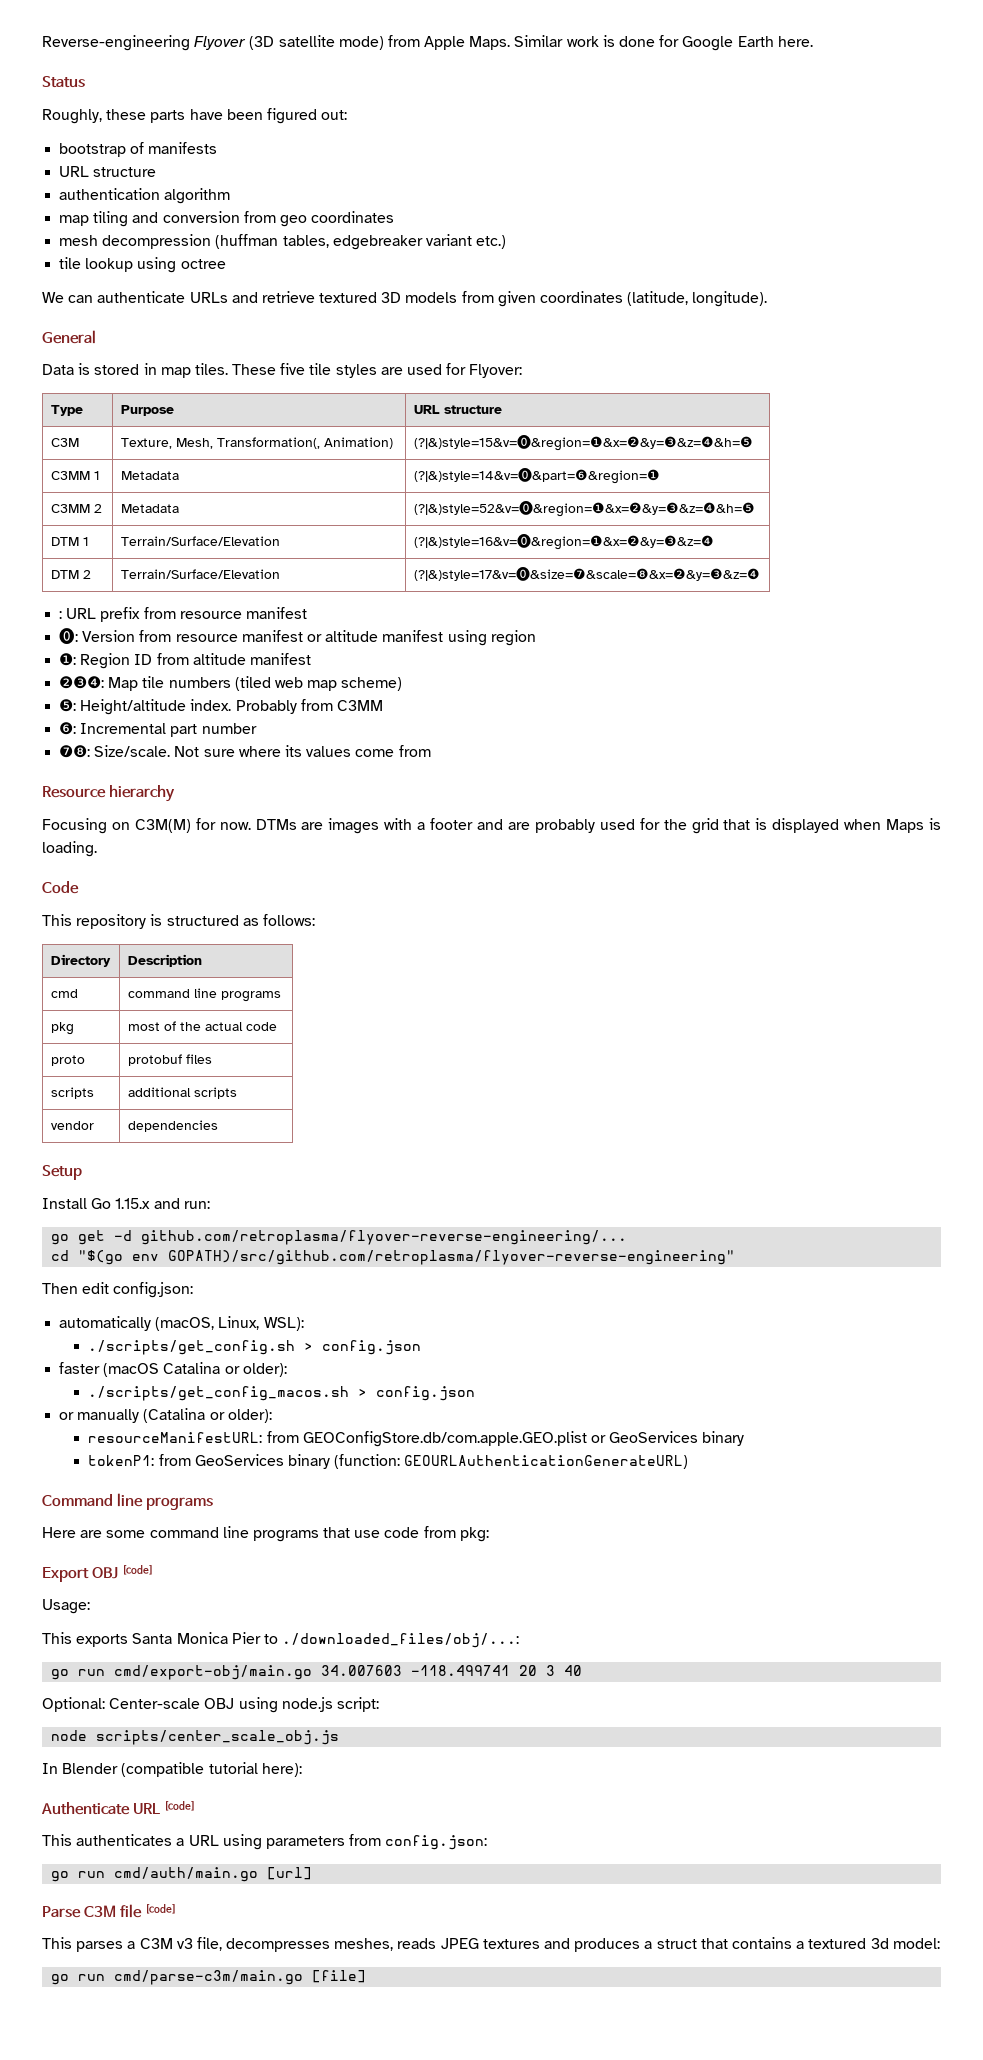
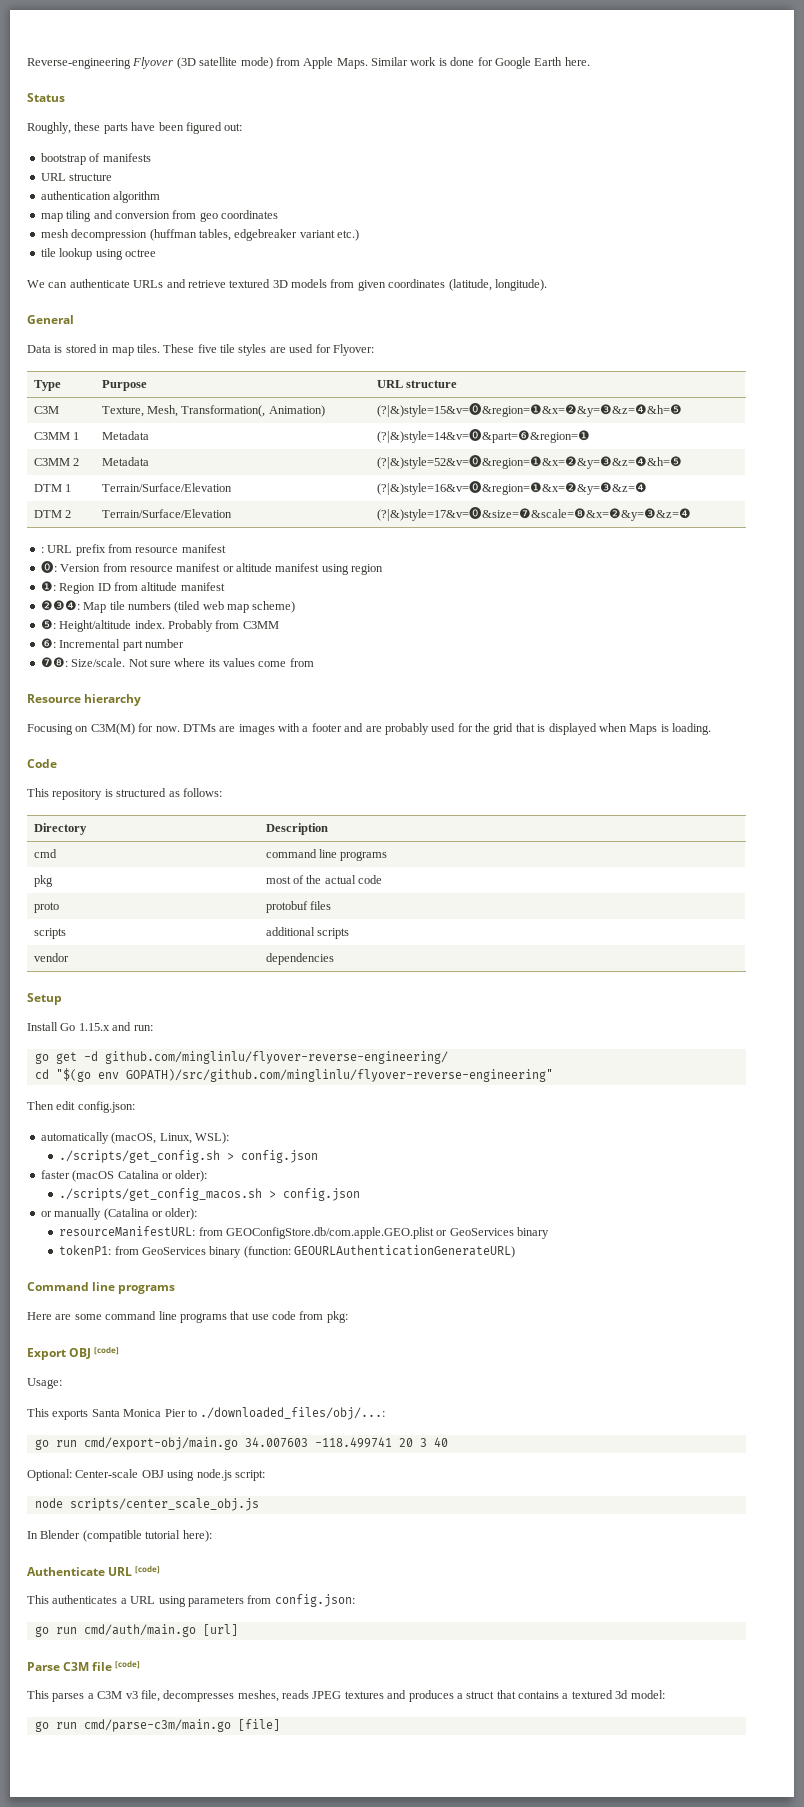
- go get -d github.com/retroplasma/flyover-reverse-engineering/...
+ go get -d github.com/minglinlu/flyover-reverse-engineering/
- cd "$(go env GOPATH)/src/github.com/retroplasma/flyover-reverse-engineering"
+ cd "$(go env GOPATH)/src/github.com/minglinlu/flyover-reverse-engineering"

